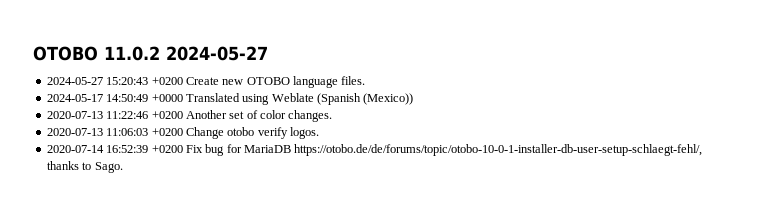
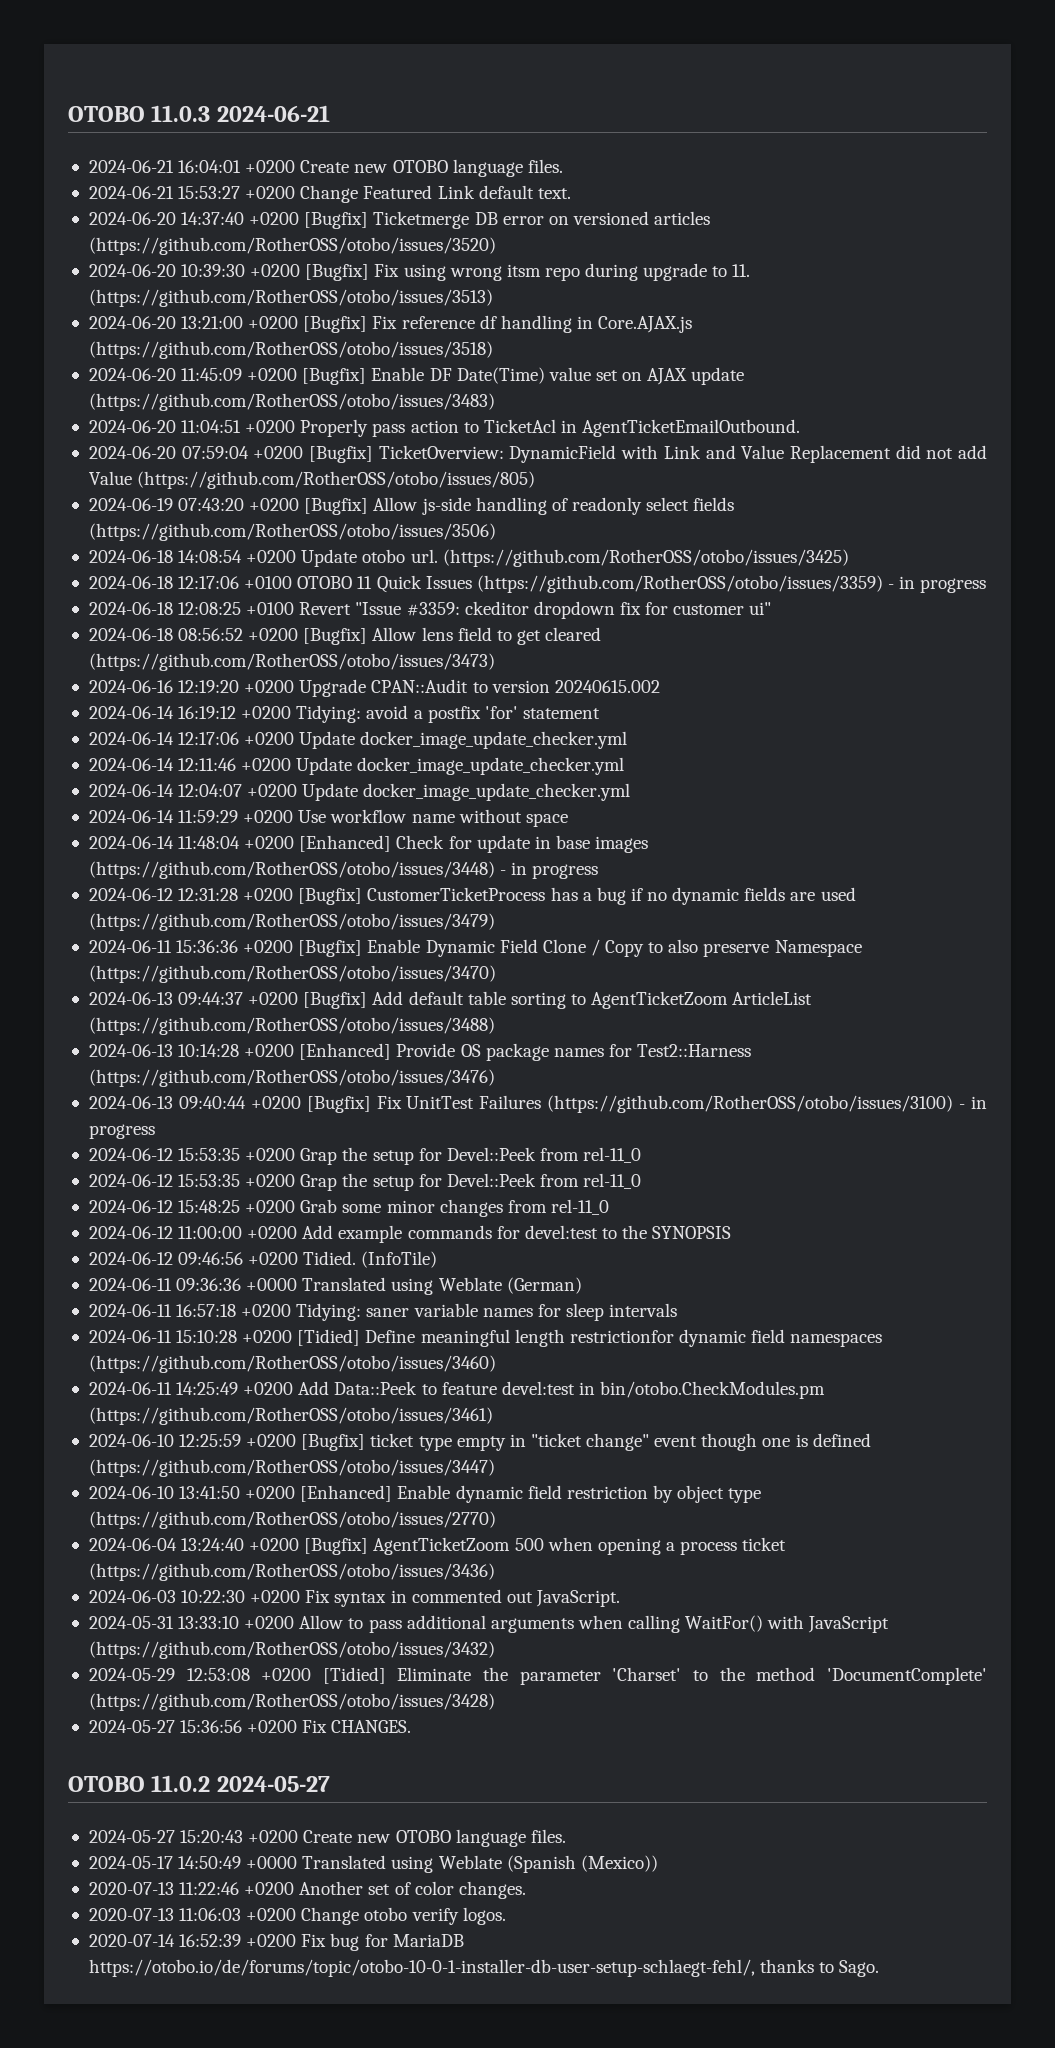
+ OTOBO 11.0.3 2024-06-21
+ 2024-06-21 16:04:01 +0200 Create new OTOBO language files.
+ 2024-06-21 15:53:27 +0200 Change Featured Link default text.
+ 2024-06-20 14:37:40 +0200 [Bugfix] Ticketmerge DB error on versioned articles (https://github.com/RotherOSS/otobo/issues/3520)
+ 2024-06-20 10:39:30 +0200 [Bugfix] Fix using wrong itsm repo during upgrade to 11. (https://github.com/RotherOSS/otobo/issues/3513)
+ 2024-06-20 13:21:00 +0200 [Bugfix] Fix reference df handling in Core.AJAX.js (https://github.com/RotherOSS/otobo/issues/3518)
+ 2024-06-20 11:45:09 +0200 [Bugfix] Enable DF Date(Time) value set on AJAX update (https://github.com/RotherOSS/otobo/issues/3483)
+ 2024-06-20 11:04:51 +0200 Properly pass action to TicketAcl in AgentTicketEmailOutbound.
+ 2024-06-20 07:59:04 +0200 [Bugfix] TicketOverview: DynamicField with Link and Value Replacement did not add Value (https://github.com/RotherOSS/otobo/issues/805)
+ 2024-06-19 07:43:20 +0200 [Bugfix] Allow js-side handling of readonly select fields (https://github.com/RotherOSS/otobo/issues/3506)
+ 2024-06-18 14:08:54 +0200 Update otobo url. (https://github.com/RotherOSS/otobo/issues/3425)
+ 2024-06-18 12:17:06 +0100 OTOBO 11 Quick Issues (https://github.com/RotherOSS/otobo/issues/3359) - in progress
+ 2024-06-18 12:08:25 +0100 Revert "Issue #3359: ckeditor dropdown fix for customer ui"
+ 2024-06-18 08:56:52 +0200 [Bugfix] Allow lens field to get cleared (https://github.com/RotherOSS/otobo/issues/3473)
+ 2024-06-16 12:19:20 +0200 Upgrade CPAN::Audit to version 20240615.002
+ 2024-06-14 16:19:12 +0200 Tidying: avoid a postfix 'for' statement
+ 2024-06-14 12:17:06 +0200 Update docker_image_update_checker.yml
+ 2024-06-14 12:11:46 +0200 Update docker_image_update_checker.yml
+ 2024-06-14 12:04:07 +0200 Update docker_image_update_checker.yml
+ 2024-06-14 11:59:29 +0200 Use workflow name without space
+ 2024-06-14 11:48:04 +0200 [Enhanced] Check for update in base images (https://github.com/RotherOSS/otobo/issues/3448) - in progress
+ 2024-06-12 12:31:28 +0200 [Bugfix] CustomerTicketProcess has a bug if no dynamic fields are used (https://github.com/RotherOSS/otobo/issues/3479)
+ 2024-06-11 15:36:36 +0200 [Bugfix] Enable Dynamic Field Clone / Copy to also preserve Namespace (https://github.com/RotherOSS/otobo/issues/3470)
+ 2024-06-13 09:44:37 +0200 [Bugfix] Add default table sorting to AgentTicketZoom ArticleList (https://github.com/RotherOSS/otobo/issues/3488)
+ 2024-06-13 10:14:28 +0200 [Enhanced] Provide OS package names for Test2::Harness (https://github.com/RotherOSS/otobo/issues/3476)
+ 2024-06-13 09:40:44 +0200 [Bugfix] Fix UnitTest Failures (https://github.com/RotherOSS/otobo/issues/3100) - in progress
+ 2024-06-12 15:53:35 +0200 Grap the setup for Devel::Peek from rel-11_0
+ 2024-06-12 15:53:35 +0200 Grap the setup for Devel::Peek from rel-11_0
+ 2024-06-12 15:48:25 +0200 Grab some minor changes from rel-11_0
+ 2024-06-12 11:00:00 +0200 Add example commands for devel:test to the SYNOPSIS
+ 2024-06-12 09:46:56 +0200 Tidied. (InfoTile)
+ 2024-06-11 09:36:36 +0000 Translated using Weblate (German)
+ 2024-06-11 16:57:18 +0200 Tidying: saner variable names for sleep intervals
+ 2024-06-11 15:10:28 +0200 [Tidied] Define meaningful length restrictionfor dynamic field namespaces (https://github.com/RotherOSS/otobo/issues/3460)
+ 2024-06-11 14:25:49 +0200 Add Data::Peek to feature devel:test in bin/otobo.CheckModules.pm (https://github.com/RotherOSS/otobo/issues/3461)
+ 2024-06-10 12:25:59 +0200 [Bugfix] ticket type empty in "ticket change" event though one is defined (https://github.com/RotherOSS/otobo/issues/3447)
+ 2024-06-10 13:41:50 +0200 [Enhanced] Enable dynamic field restriction by object type (https://github.com/RotherOSS/otobo/issues/2770)
+ 2024-06-04 13:24:40 +0200 [Bugfix] AgentTicketZoom 500 when opening a process ticket (https://github.com/RotherOSS/otobo/issues/3436)
+ 2024-06-03 10:22:30 +0200 Fix syntax in commented out JavaScript.
+ 2024-05-31 13:33:10 +0200 Allow to pass additional arguments when calling WaitFor() with JavaScript (https://github.com/RotherOSS/otobo/issues/3432)
+ 2024-05-29 12:53:08 +0200 [Tidied] Eliminate the parameter 'Charset' to the method 'DocumentComplete' (https://github.com/RotherOSS/otobo/issues/3428)
+ 2024-05-27 15:36:56 +0200 Fix CHANGES.
- 2020-07-14 16:52:39 +0200 Fix bug for MariaDB https://otobo.de/de/forums/topic/otobo-10-0-1-installer-db-user-setup-schlaegt-fehl/, thanks to Sago.
+ 2020-07-14 16:52:39 +0200 Fix bug for MariaDB https://otobo.io/de/forums/topic/otobo-10-0-1-installer-db-user-setup-schlaegt-fehl/, thanks to Sago.

